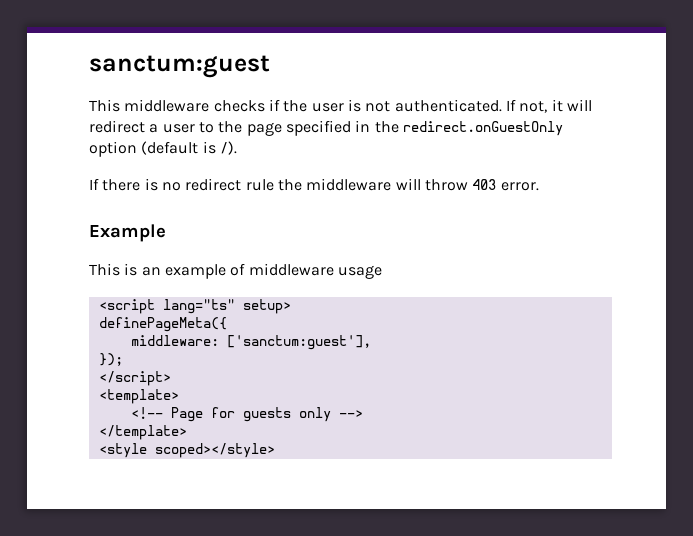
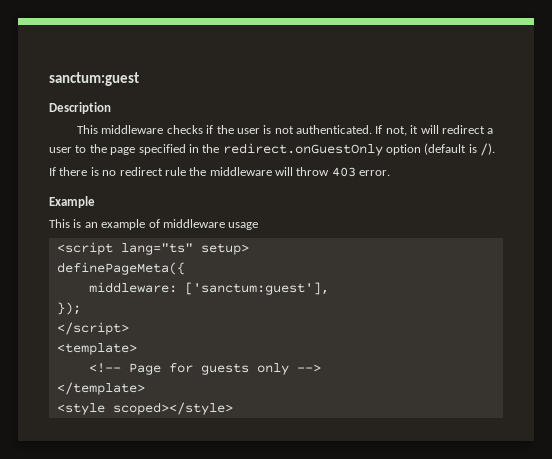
+ Description

